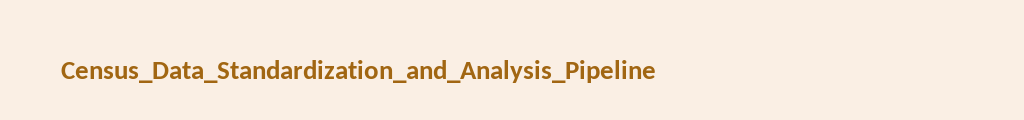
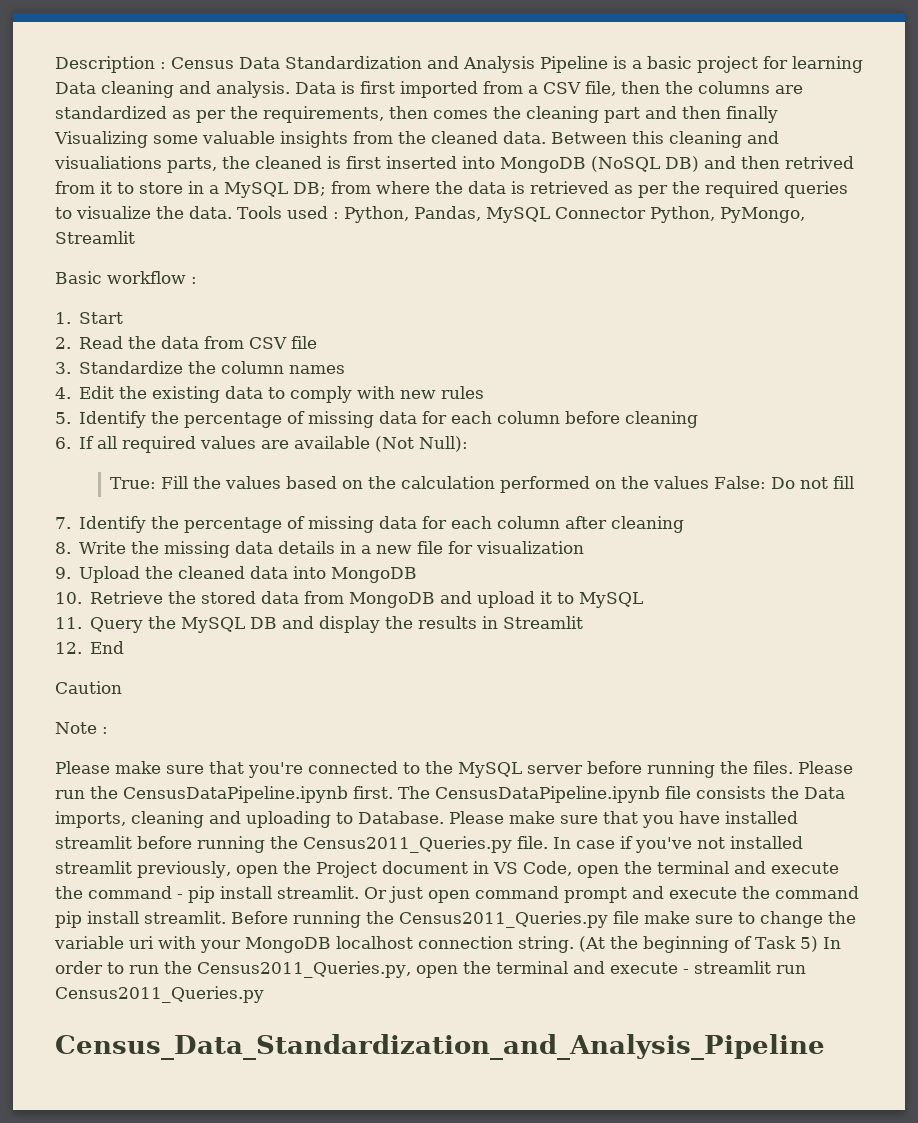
+ Description : Census Data Standardization and Analysis Pipeline is a basic project for learning Data cleaning and analysis. Data is first imported from a CSV file, then the columns are standardized as per the requirements, then comes the cleaning part and then finally Visualizing some valuable insights from the cleaned data. Between this cleaning and visualiations parts, the cleaned is first inserted into MongoDB (NoSQL DB) and then retrived from it to store in a MySQL DB; from where the data is retrieved as per the required queries to visualize the data. Tools used : Python, Pandas, MySQL Connector Python, PyMongo, Streamlit
+ Basic workflow :
+ 1. Start
+ 2. Read the data from CSV file
+ 3. Standardize the column names
+ 4. Edit the existing data to comply with new rules
+ 5. Identify the percentage of missing data for each column before cleaning
+ 6. If all required values are available (Not Null):
+ True: Fill the values based on the calculation performed on the values False: Do not fill
+ 7. Identify the percentage of missing data for each column after cleaning
+ 8. Write the missing data details in a new file for visualization
+ 9. Upload the cleaned data into MongoDB
+ 10. Retrieve the stored data from MongoDB and upload it to MySQL
+ 11. Query the MySQL DB and display the results in Streamlit
+ 12. End
+ Caution
+ Note :
+ Please make sure that you're connected to the MySQL server before running the files. Please run the CensusDataPipeline.ipynb first. The CensusDataPipeline.ipynb file consists the Data imports, cleaning and uploading to Database. Please make sure that you have installed streamlit before running the Census2011_Queries.py file. In case if you've not installed streamlit previously, open the Project document in VS Code, open the terminal and execute the command - pip install streamlit. Or just open command prompt and execute the command pip install streamlit. Before running the Census2011_Queries.py file make sure to change the variable uri with your MongoDB localhost connection string. (At the beginning of Task 5) In order to run the Census2011_Queries.py, open the terminal and execute - streamlit run Census2011_Queries.py

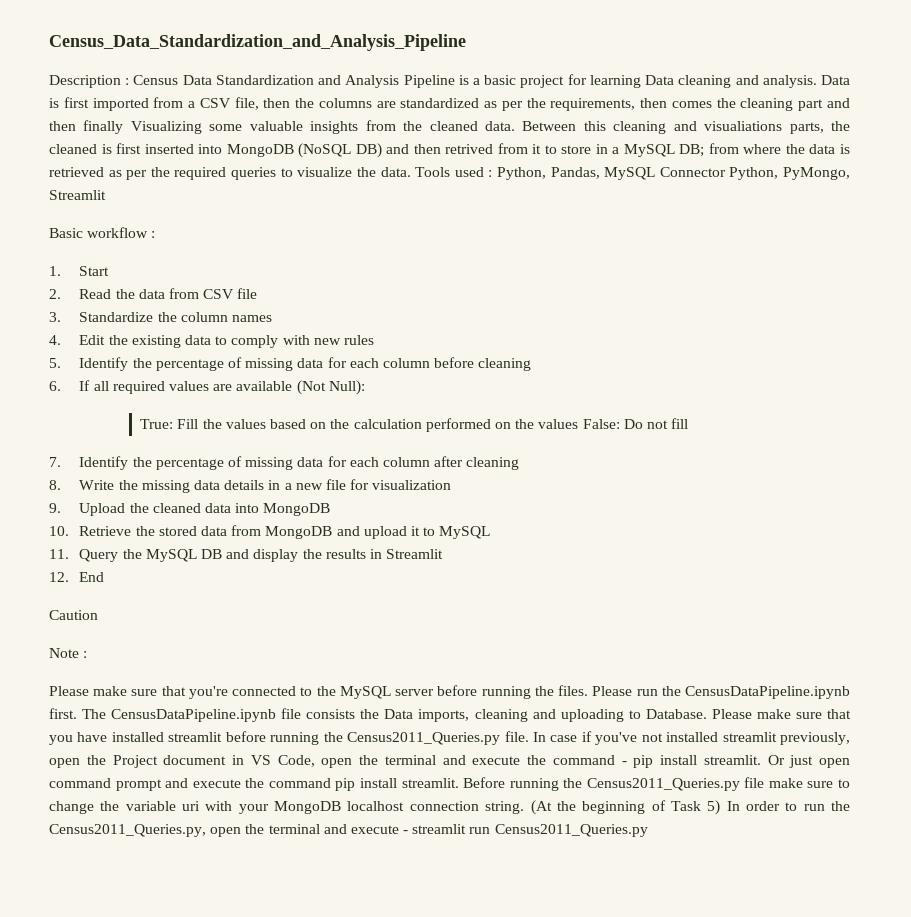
+ Census_Data_Standardization_and_Analysis_Pipeline
- Census_Data_Standardization_and_Analysis_Pipeline

